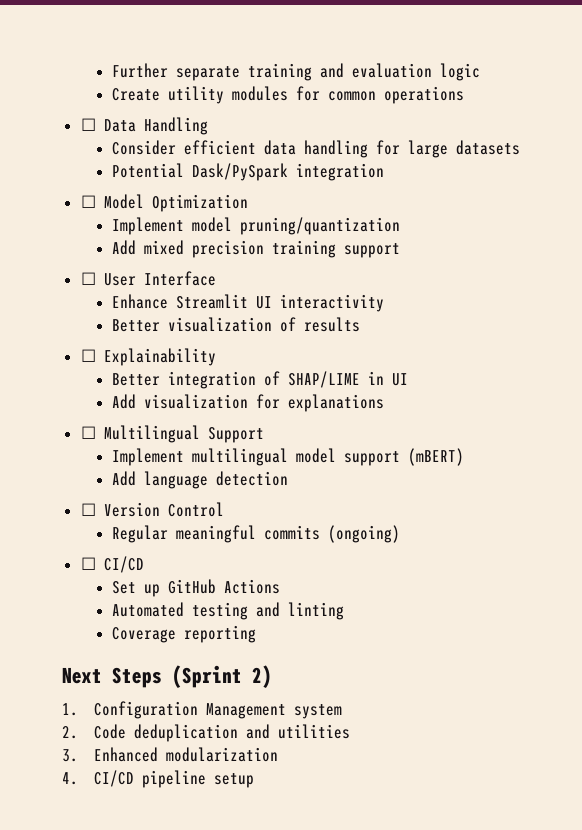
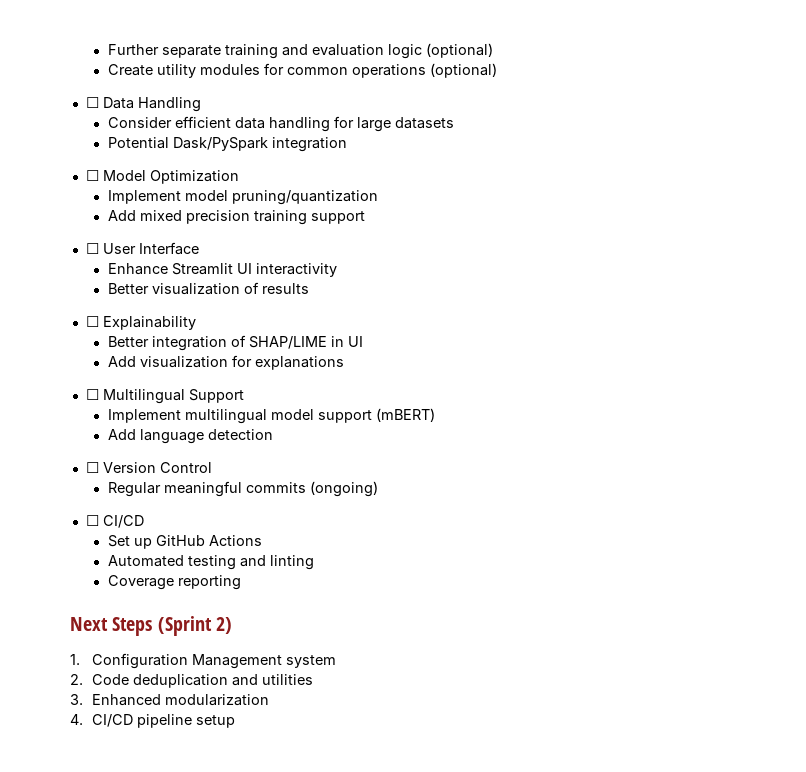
- Further separate training and evaluation logic
+ Further separate training and evaluation logic (optional)
- Create utility modules for common operations
+ Create utility modules for common operations (optional)

